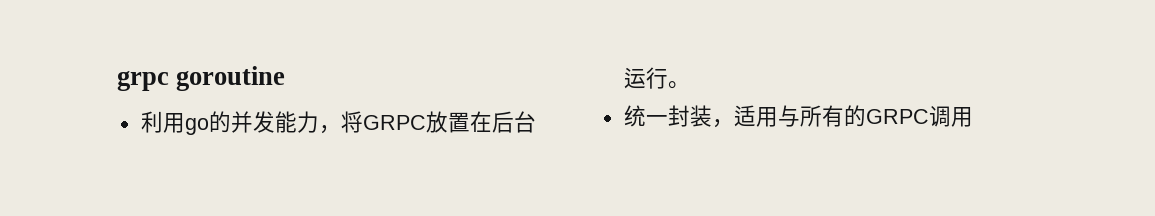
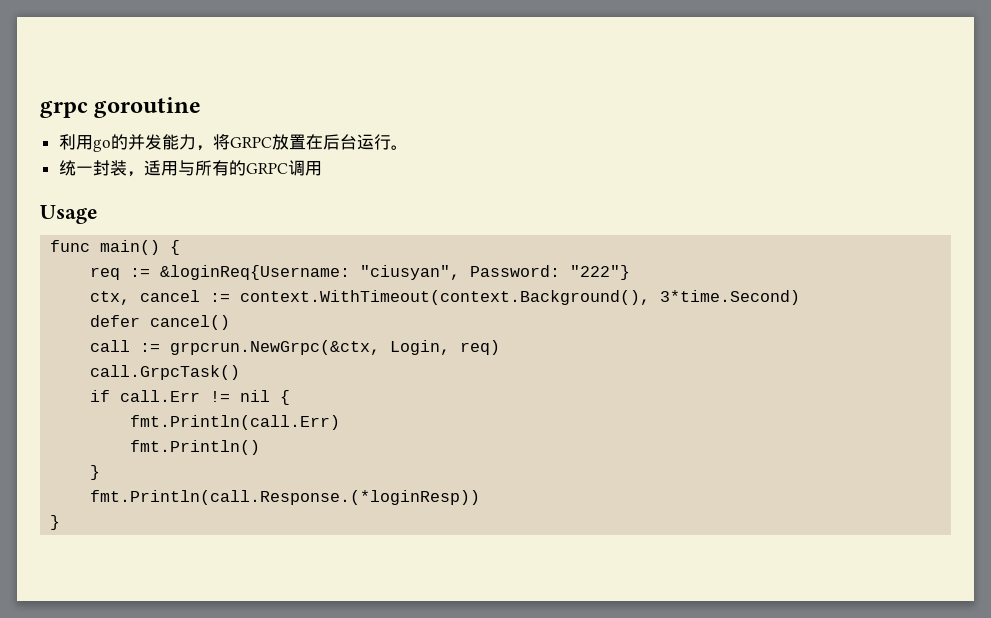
+ Usage
+ func main() {
+ req := &loginReq{Username: "ciusyan", Password: "222"}
+ ctx, cancel := context.WithTimeout(context.Background(), 3*time.Second)
+ defer cancel()
+ call := grpcrun.NewGrpc(&ctx, Login, req)
+ call.GrpcTask()
+ if call.Err != nil {
+ fmt.Println(call.Err)
+ fmt.Println()
+ }
+ fmt.Println(call.Response.(*loginResp))
+ }

